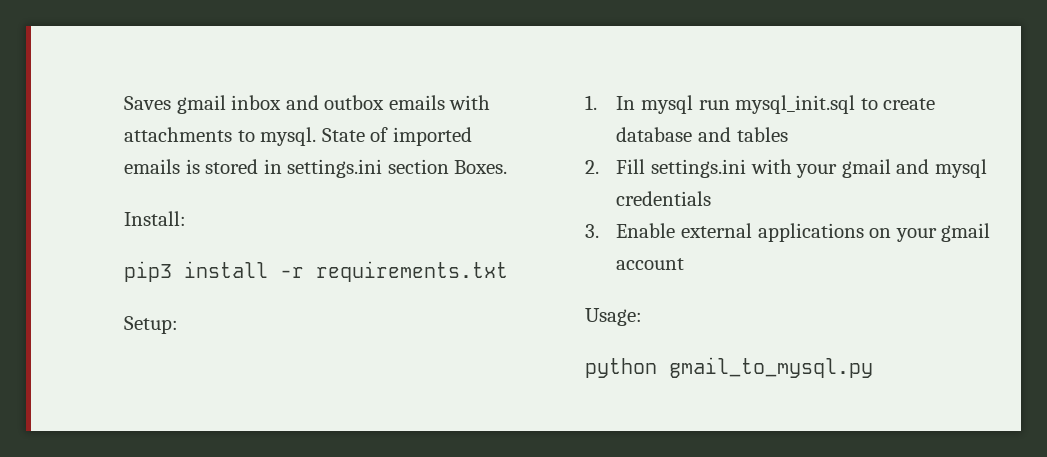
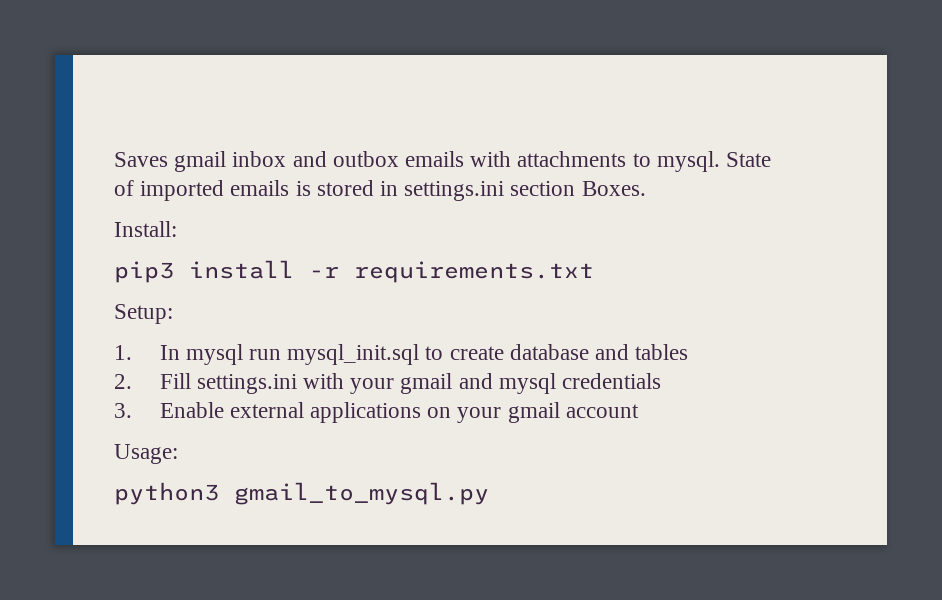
- python gmail_to_mysql.py
+ python3 gmail_to_mysql.py

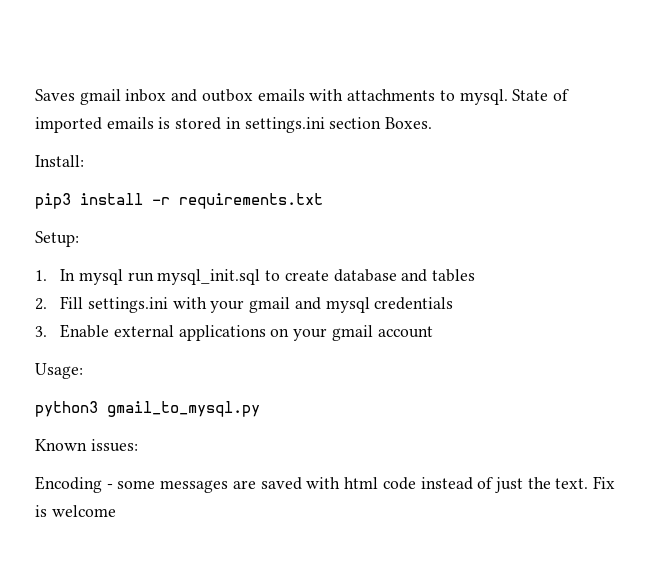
+ Known issues:
+ Encoding - some messages are saved with html code instead of just the text. Fix is welcome

